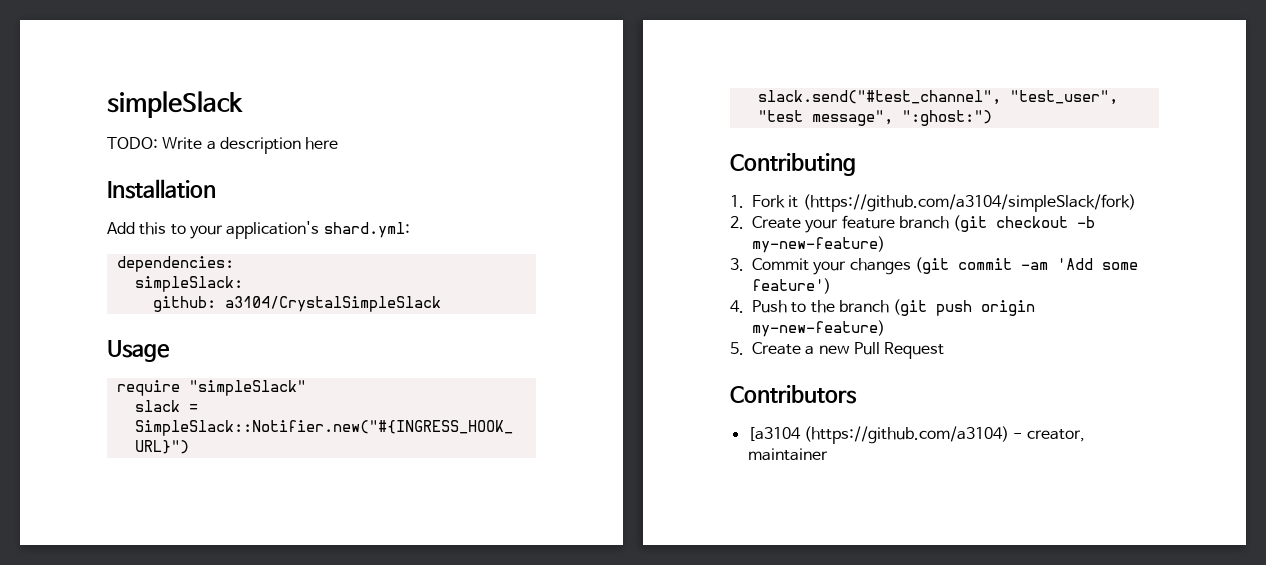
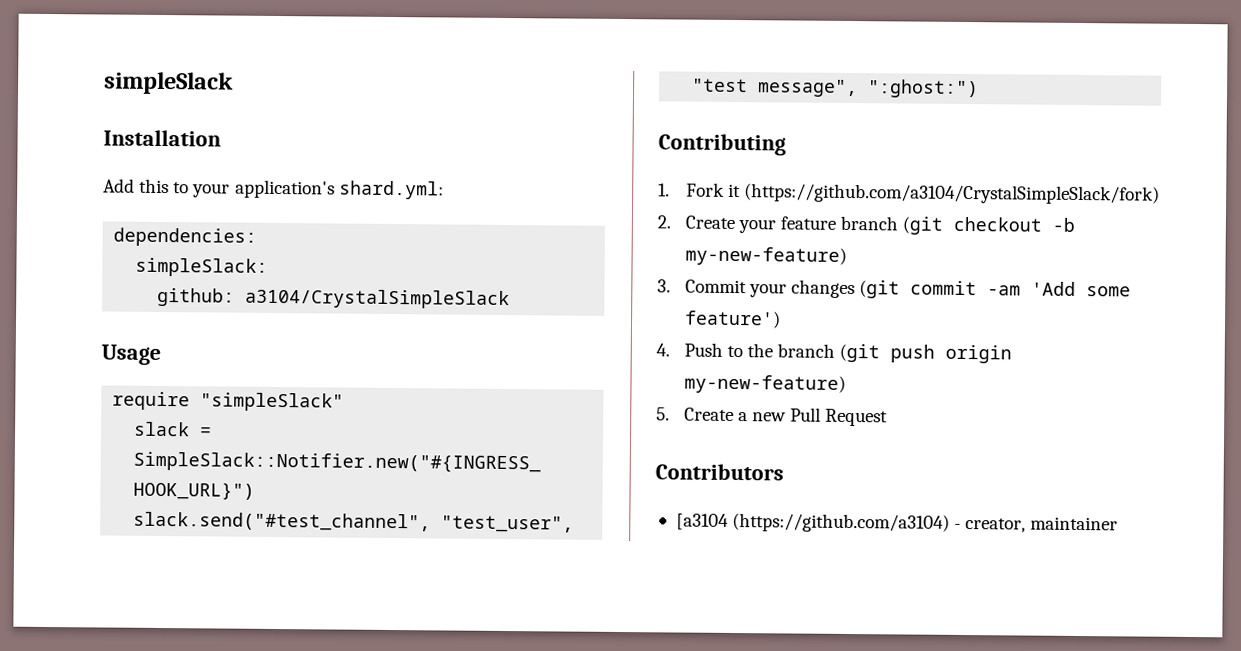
- TODO: Write a description here
- 1. Fork it (https://github.com/a3104/simpleSlack/fork)
+ 1. Fork it (https://github.com/a3104/CrystalSimpleSlack/fork)

